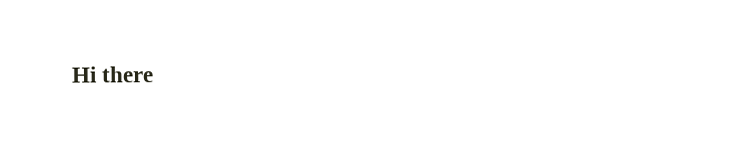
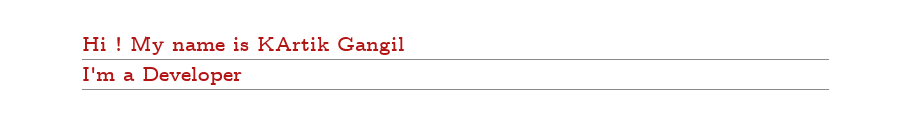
- Hi there
+ Hi ! My name is KArtik Gangil
+ I'm a Developer

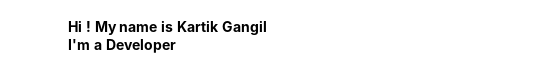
- My name is KArtik Gangil
+ My name is Kartik Gangil

